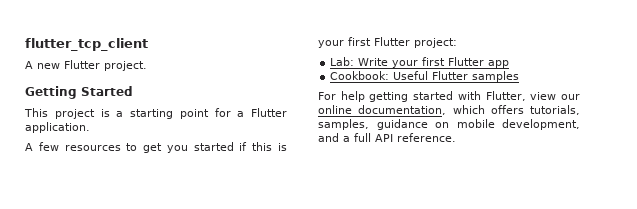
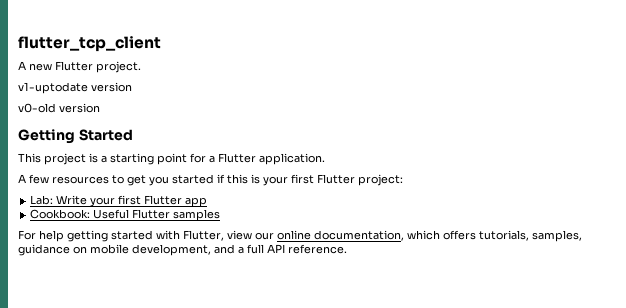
+ v1-uptodate version
+ v0-old version

